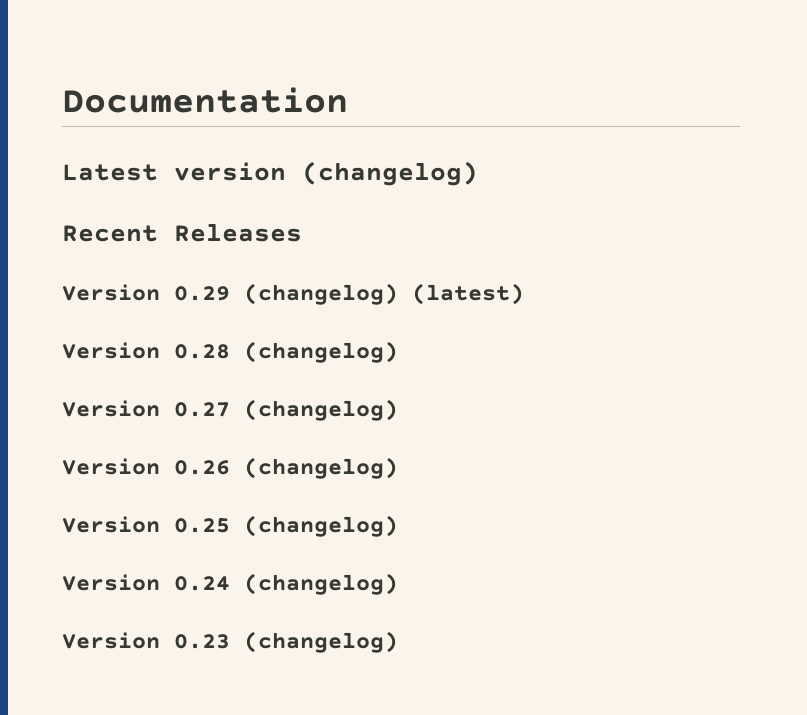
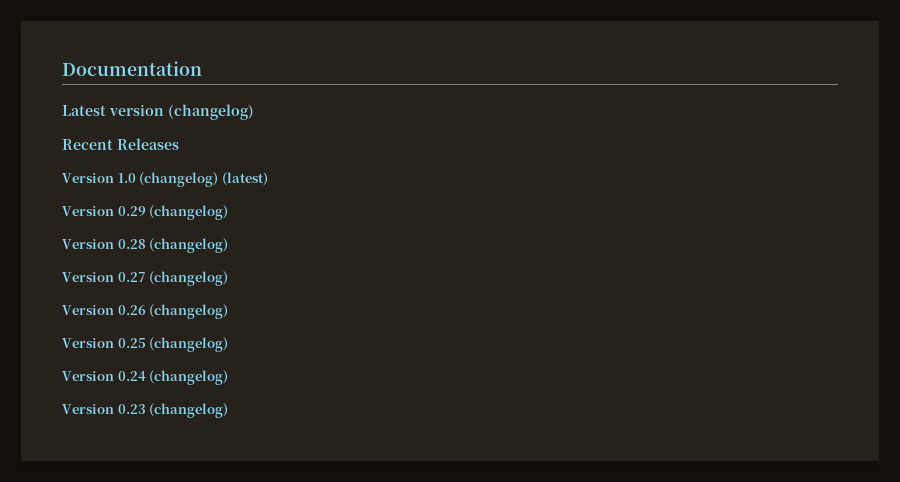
+ Version 1.0 (changelog) (latest)
- Version 0.29 (changelog) (latest)
+ Version 0.29 (changelog)

